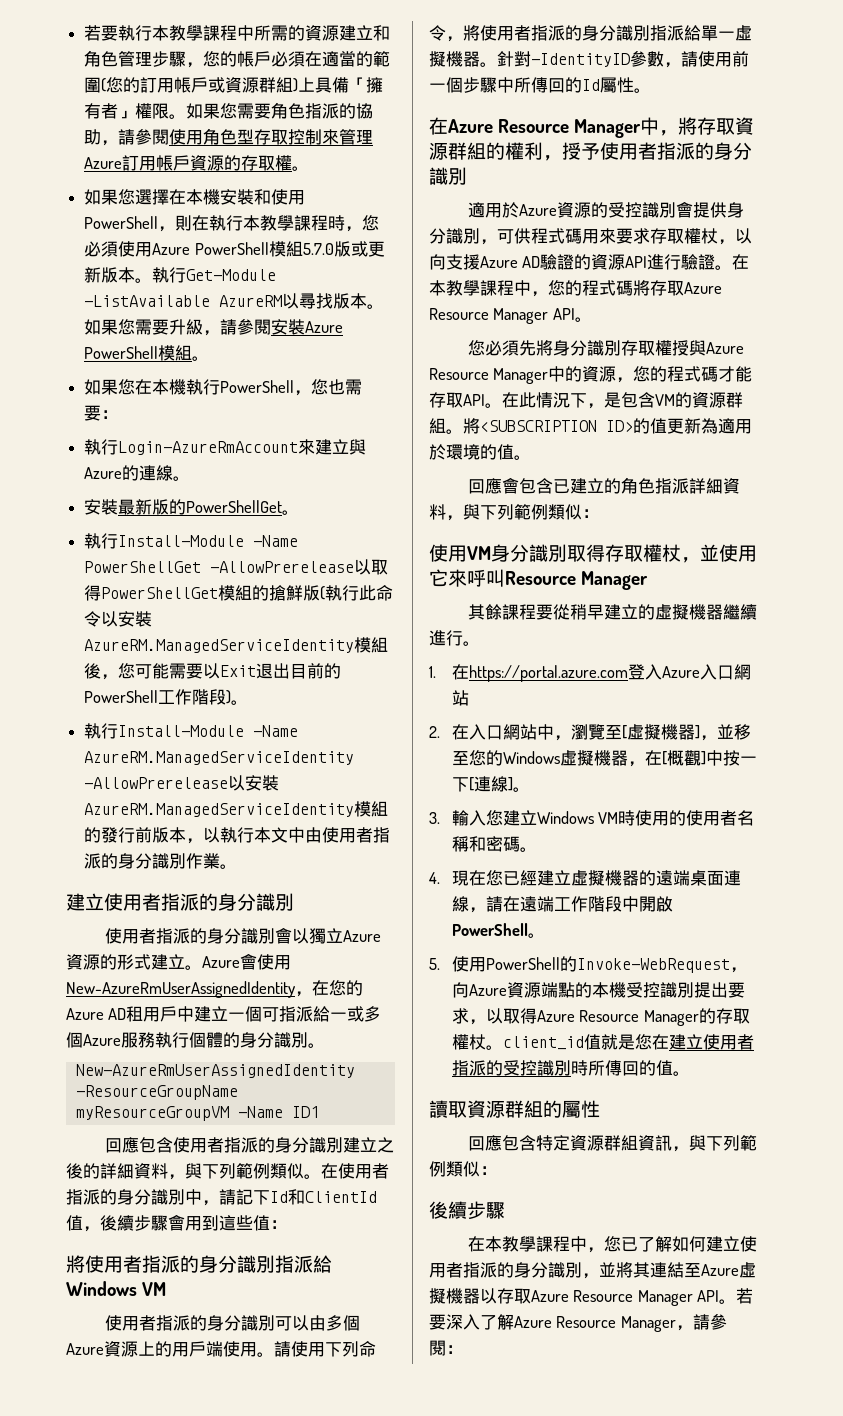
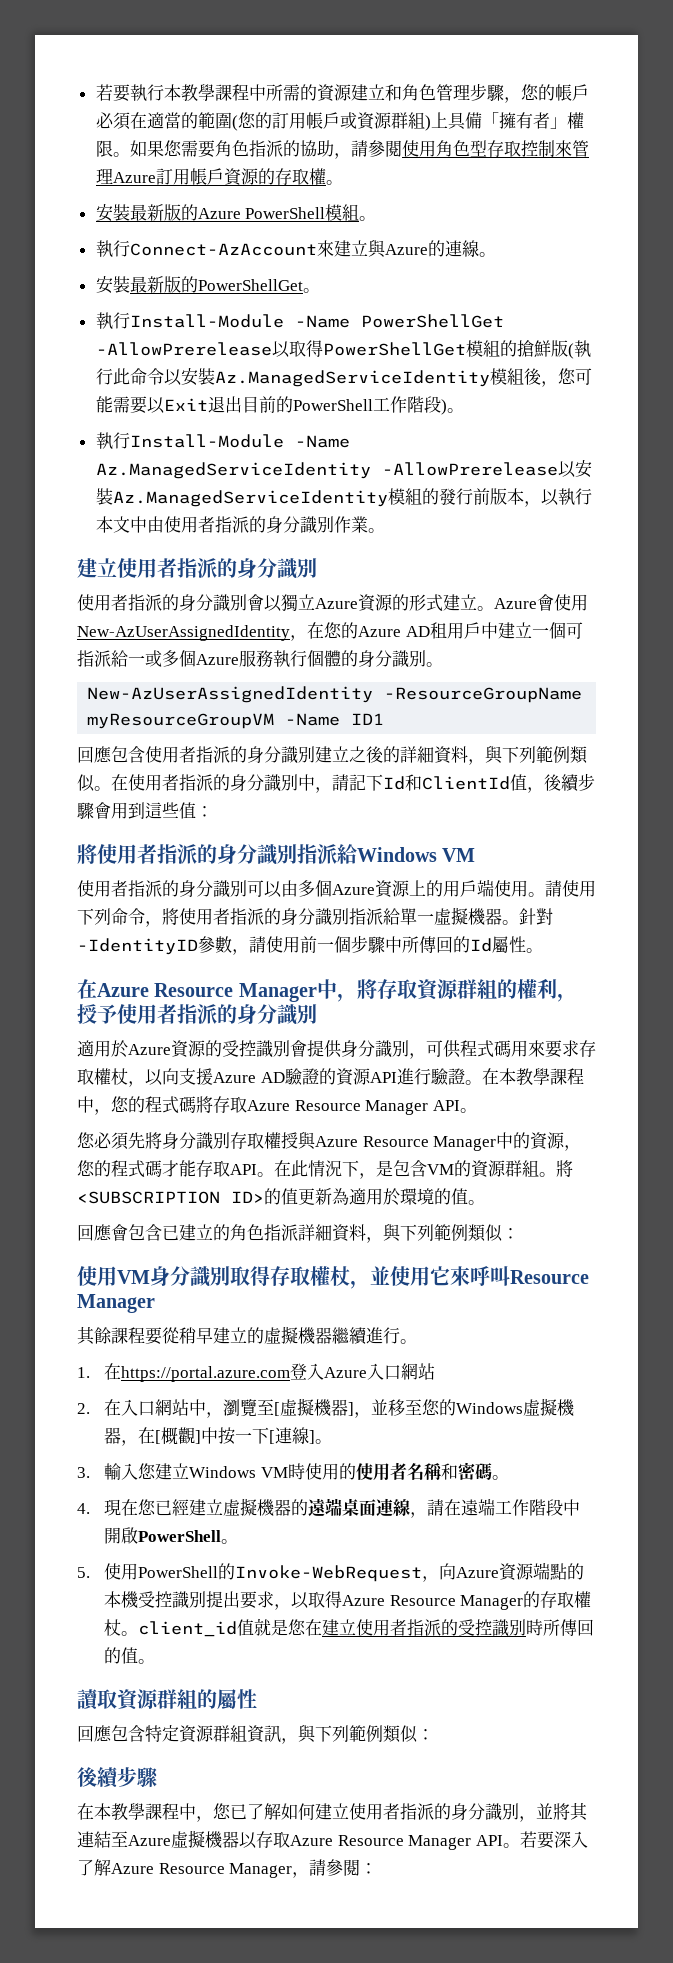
- 如果您選擇在本機安裝和使用PowerShell，則在執行本教學課程時，您必須使用Azure PowerShell模組5.7.0版或更新版本。執行Get-Module -ListAvailable AzureRM以尋找版本。如果您需要升級，請參閱安裝Azure PowerShell模組。
- 如果您在本機執行PowerShell，您也需要：
- 執行Login-AzureRmAccount來建立與Azure的連線。
+ 安裝最新版的Azure PowerShell模組。
+ 執行Connect-AzAccount來建立與Azure的連線。
- 執行Install-Module -Name PowerShellGet -AllowPrerelease以取得PowerShellGet模組的搶鮮版(執行此命令以安裝AzureRM.ManagedServiceIdentity模組後，您可能需要以Exit退出目前的PowerShell工作階段)。
+ 執行Install-Module -Name PowerShellGet -AllowPrerelease以取得PowerShellGet模組的搶鮮版(執行此命令以安裝Az.ManagedServiceIdentity模組後，您可能需要以Exit退出目前的PowerShell工作階段)。
- 執行Install-Module -Name AzureRM.ManagedServiceIdentity -AllowPrerelease以安裝AzureRM.ManagedServiceIdentity模組的發行前版本，以執行本文中由使用者指派的身分識別作業。
+ 執行Install-Module -Name Az.ManagedServiceIdentity -AllowPrerelease以安裝Az.ManagedServiceIdentity模組的發行前版本，以執行本文中由使用者指派的身分識別作業。
- Azure會使用New-AzureRmUserAssignedIdentity，在您的Azure AD租用戶中建立一個可指派給一或多個Azure服務執行個體的身分識別。
+ Azure會使用New-AzUserAssignedIdentity，在您的Azure AD租用戶中建立一個可指派給一或多個Azure服務執行個體的身分識別。
- New-AzureRmUserAssignedIdentity -ResourceGroupName myResourceGroupVM -Name ID1
+ New-AzUserAssignedIdentity -ResourceGroupName myResourceGroupVM -Name ID1

